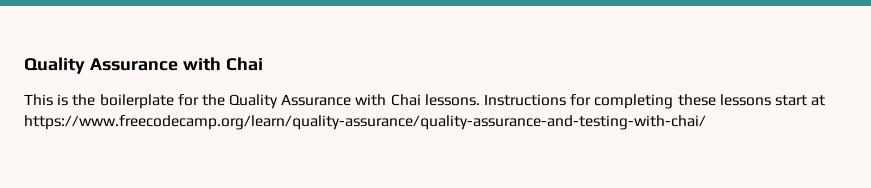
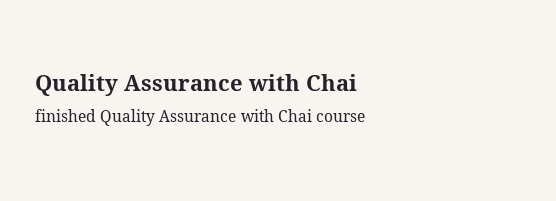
- This is the boilerplate for the Quality Assurance with Chai lessons. Instructions for completing these lessons start at https://www.freecodecamp.org/learn/quality-assurance/quality-assurance-and-testing-with-chai/
+ finished Quality Assurance with Chai course

